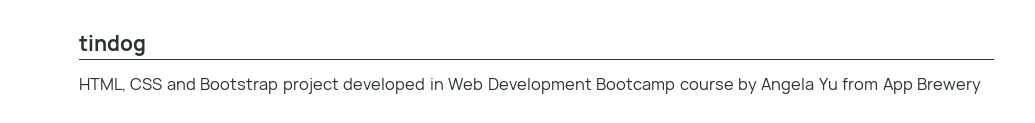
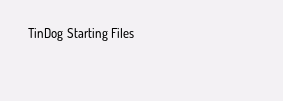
- tindog
- HTML, CSS and Bootstrap project developed in Web Development Bootcamp course by Angela Yu from App Brewery
+ TinDog Starting Files

